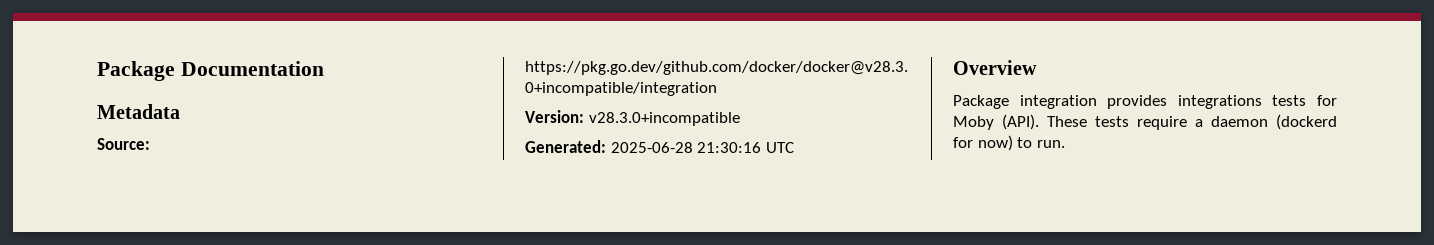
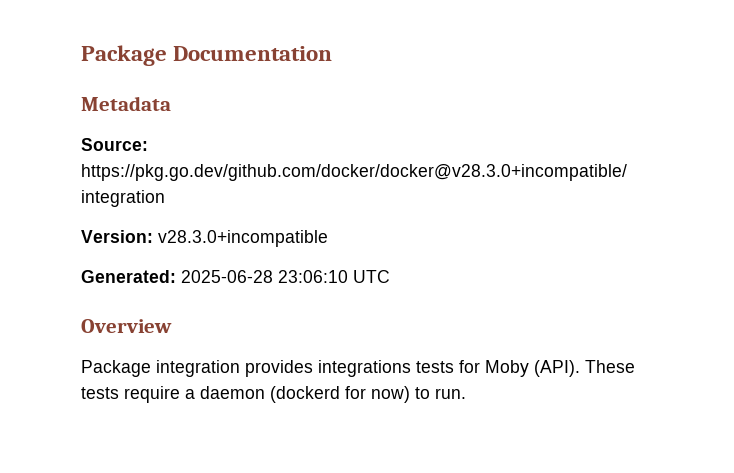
- Generated: 2025-06-28 21:30:16 UTC
+ Generated: 2025-06-28 23:06:10 UTC

